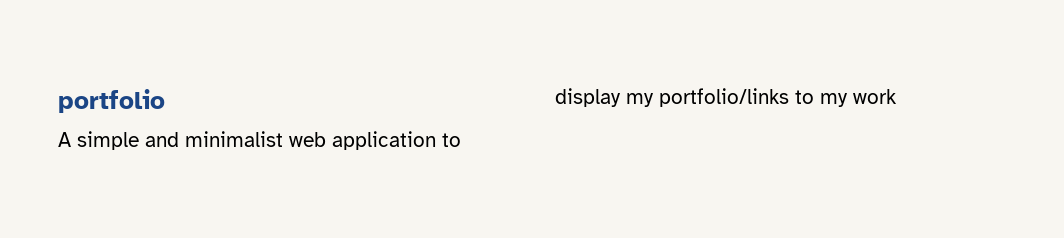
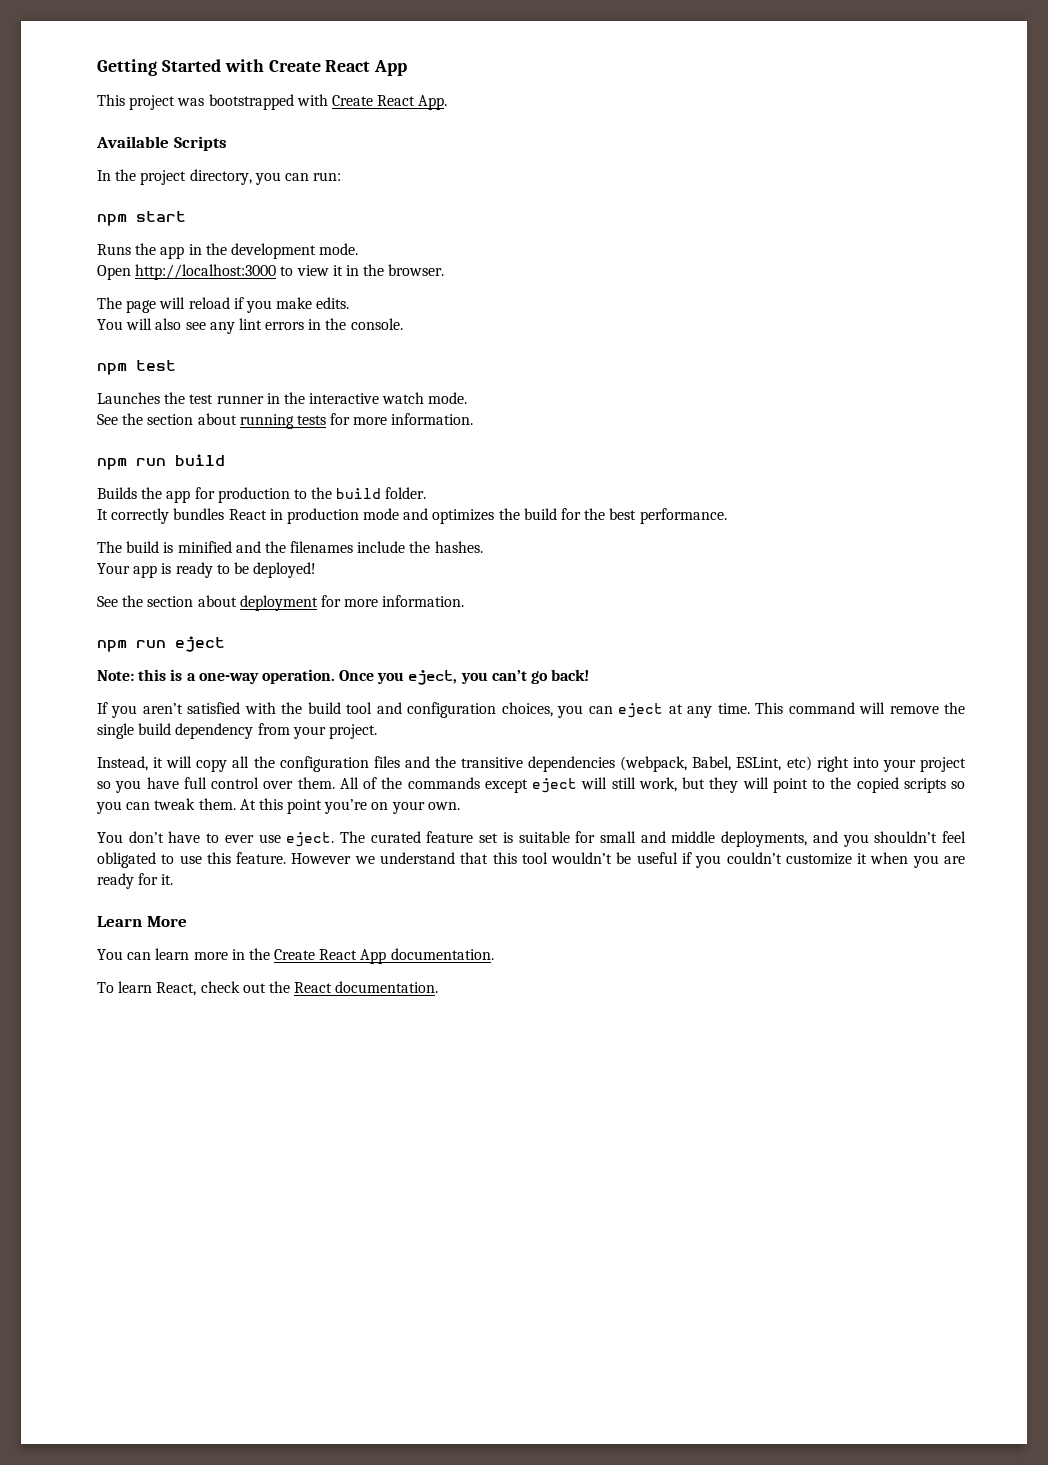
- portfolio
- A simple and minimalist web application to display my portfolio/links to my work
+ Getting Started with Create React App
+ This project was bootstrapped with Create React App.
+ Available Scripts
+ In the project directory, you can run:
+ npm start
+ Runs the app in the development mode.
+ Open http://localhost:3000 to view it in the browser.
+ The page will reload if you make edits.
+ You will also see any lint errors in the console.
+ npm test
+ Launches the test runner in the interactive watch mode.
+ See the section about running tests for more information.
+ npm run build
+ Builds the app for production to the build folder.
+ It correctly bundles React in production mode and optimizes the build for the best performance.
+ The build is minified and the filenames include the hashes.
+ Your app is ready to be deployed!
+ See the section about deployment for more information.
+ npm run eject
+ Note: this is a one-way operation. Once you eject, you can’t go back!
+ If you aren’t satisfied with the build tool and configuration choices, you can eject at any time. This command will remove the single build dependency from your project.
+ Instead, it will copy all the configuration files and the transitive dependencies (webpack, Babel, ESLint, etc) right into your project so you have full control over them. All of the commands except eject will still work, but they will point to the copied scripts so you can tweak them. At this point you’re on your own.
+ You don’t have to ever use eject. The curated feature set is suitable for small and middle deployments, and you shouldn’t feel obligated to use this feature. However we understand that this tool wouldn’t be useful if you couldn’t customize it when you are ready for it.
+ Learn More
+ You can learn more in the Create React App documentation.
+ To learn React, check out the React documentation.

